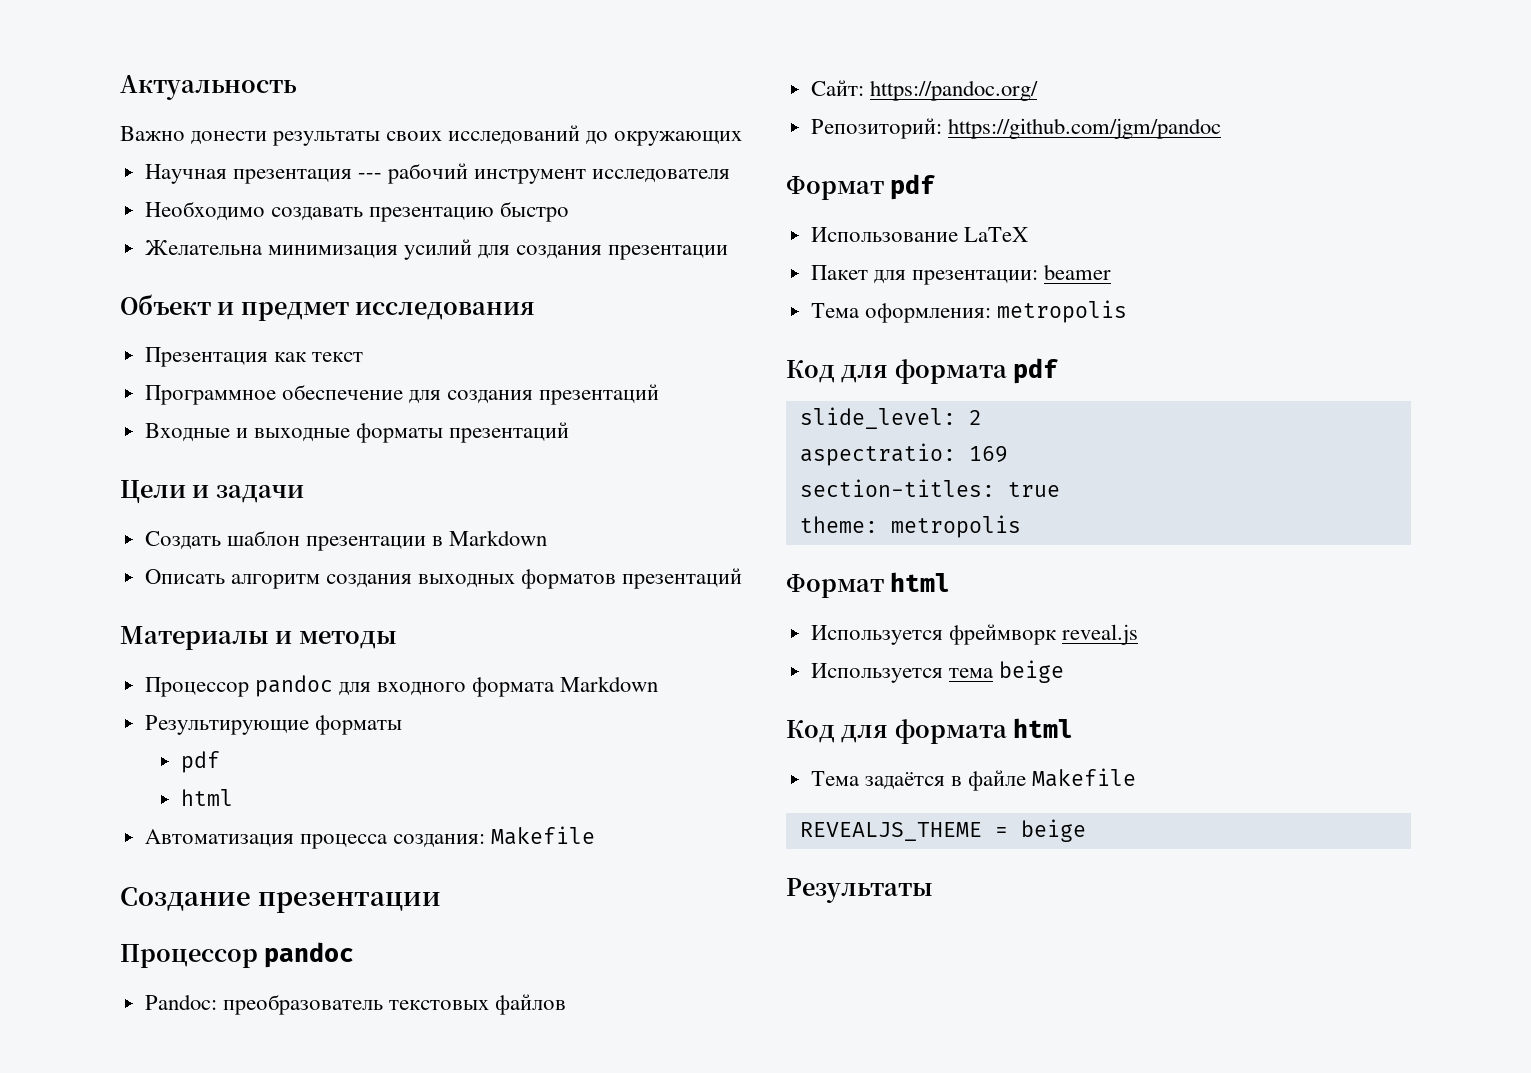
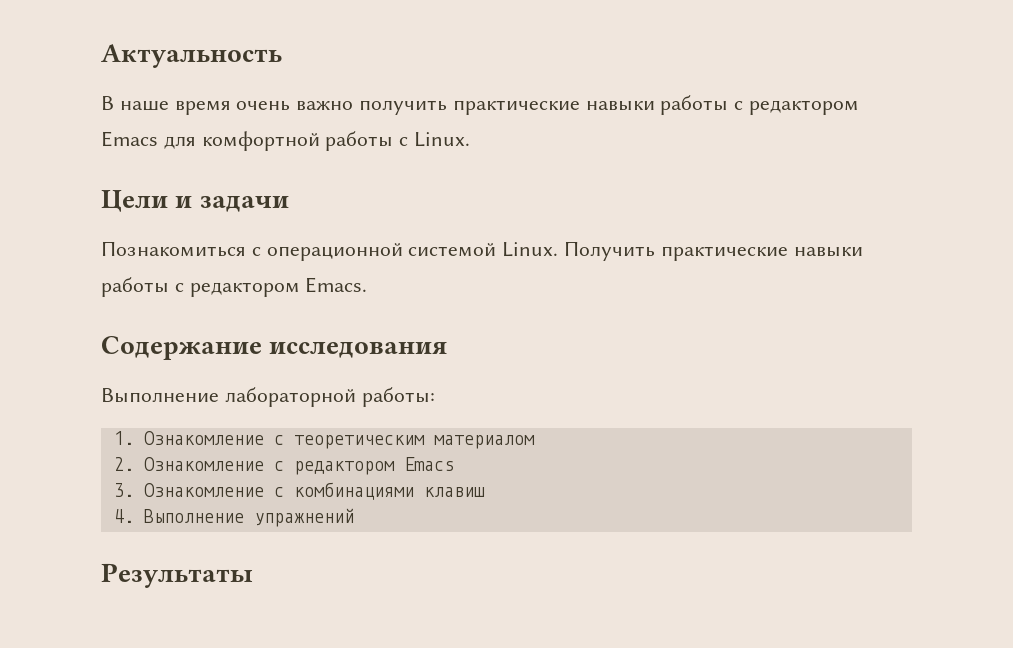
- Важно донести результаты своих исследований до окружающих
- Научная презентация --- рабочий инструмент исследователя
- Необходимо создавать презентацию быстро
- Желательна минимизация усилий для создания презентации
- Объект и предмет исследования
- Презентация как текст
- Программное обеспечение для создания презентаций
- Входные и выходные форматы презентаций
+ В наше время очень важно получить практические навыки работы с редактором Emacs для комфортной работы с Linux.
  Цели и задачи
- Создать шаблон презентации в Markdown
- Описать алгоритм создания выходных форматов презентаций
- Материалы и методы
- Процессор pandoc для входного формата Markdown
- Результирующие форматы
- pdf
- html
- Автоматизация процесса создания: Makefile
- Создание презентации
- Процессор pandoc
- Pandoc: преобразователь текстовых файлов
- Сайт: https://pandoc.org/
- Репозиторий: https://github.com/jgm/pandoc
- Формат pdf
- Использование LaTeX
- Пакет для презентации: beamer
- Тема оформления: metropolis
- Код для формата pdf
- slide_level: 2
- aspectratio: 169
- section-titles: true
- theme: metropolis
- Формат html
- Используется фреймворк reveal.js
- Используется тема beige
- Код для формата html
- Тема задаётся в файле Makefile
- REVEALJS_THEME = beige
+ Познакомиться с операционной системой Linux. Получить практические навыки работы с редактором Emacs.
+ Содержание исследования
+ Выполнение лабораторной работы:
+ 1. Ознакомление с теоретическим материалом
+ 2. Ознакомление с редактором Emacs
+ 3. Ознакомление с комбинациями клавиш
+ 4. Выполнение упражнений

